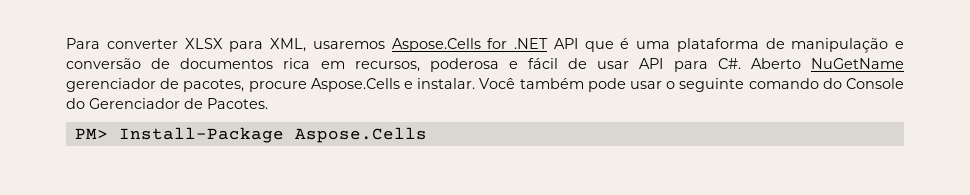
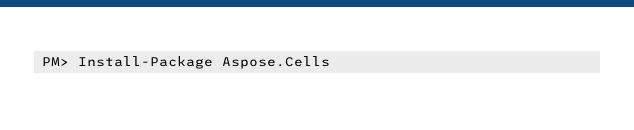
- Para converter XLSX para XML, usaremos Aspose.Cells for .NET API que é uma plataforma de manipulação e conversão de documentos rica em recursos, poderosa e fácil de usar API para C#. Aberto NuGetName gerenciador de pacotes, procure Aspose.Cells e instalar. Você também pode usar o seguinte comando do Console do Gerenciador de Pacotes.

